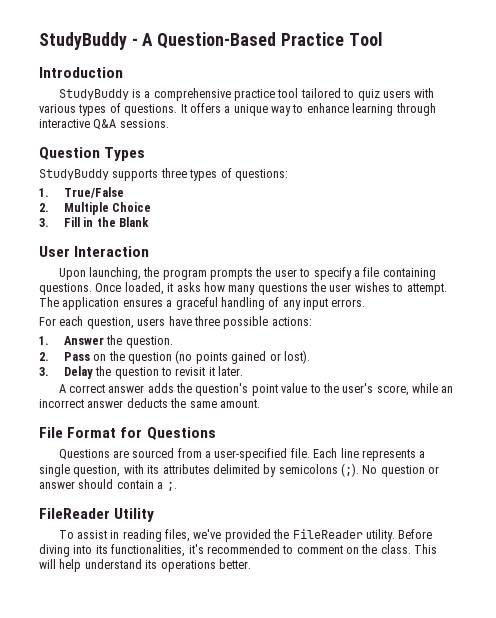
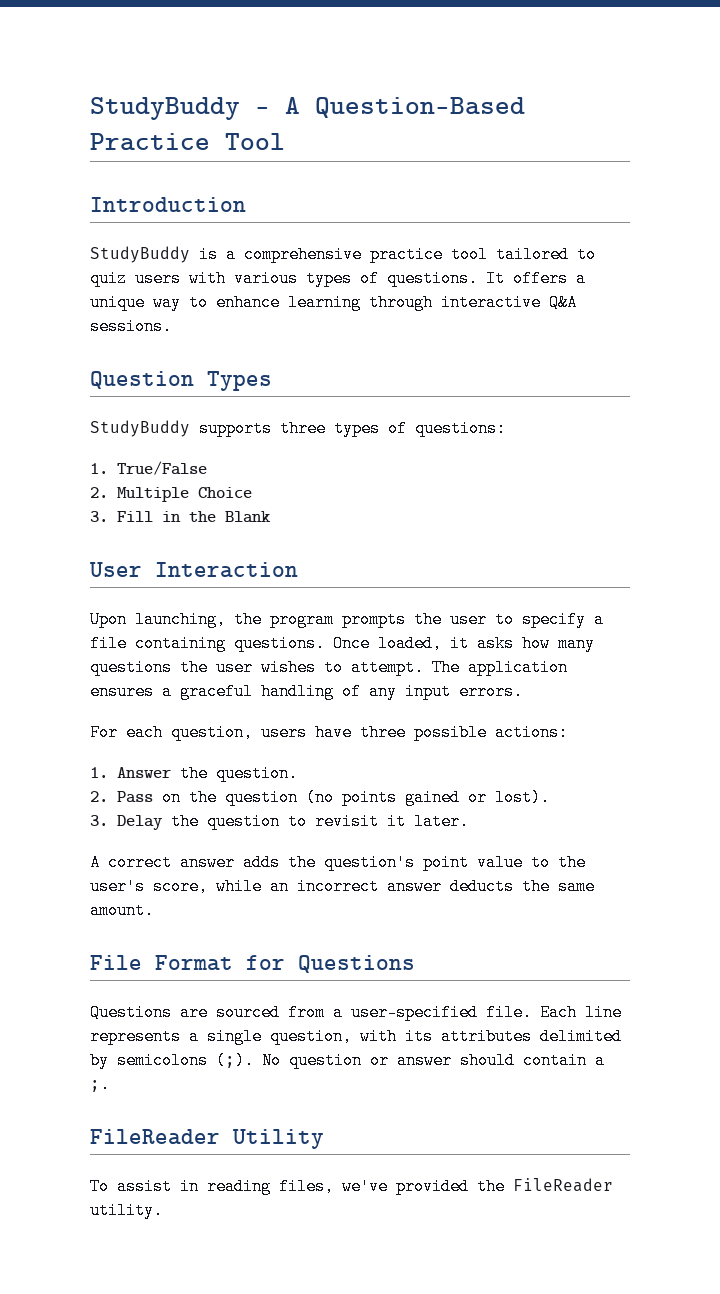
- Before diving into its functionalities, it's recommended to comment on the class. This will help understand its operations better.

